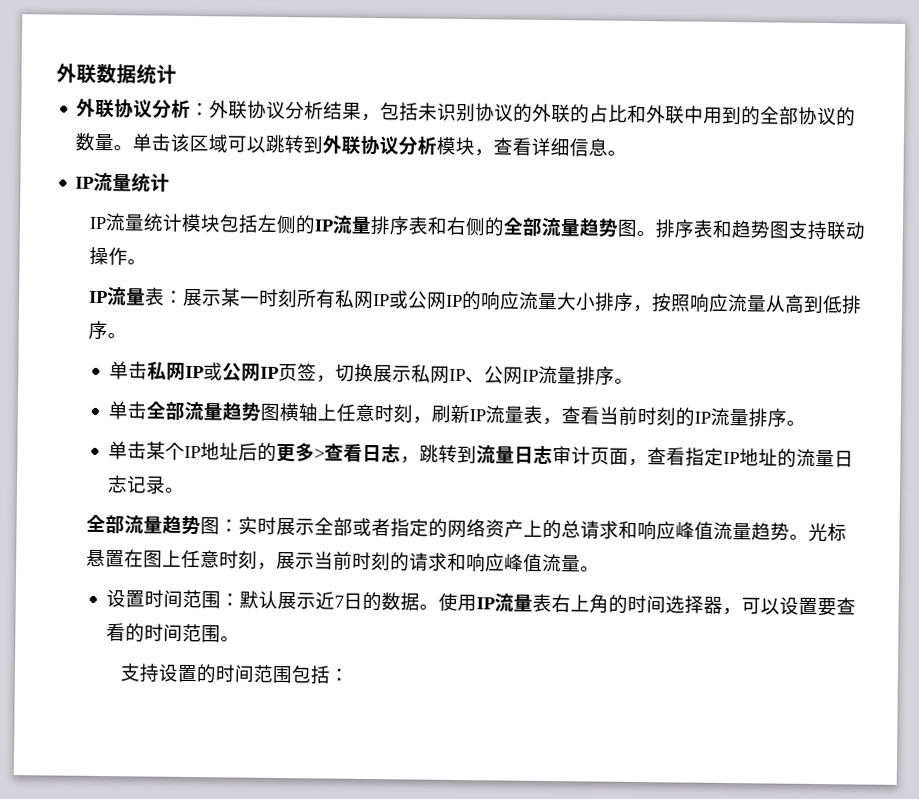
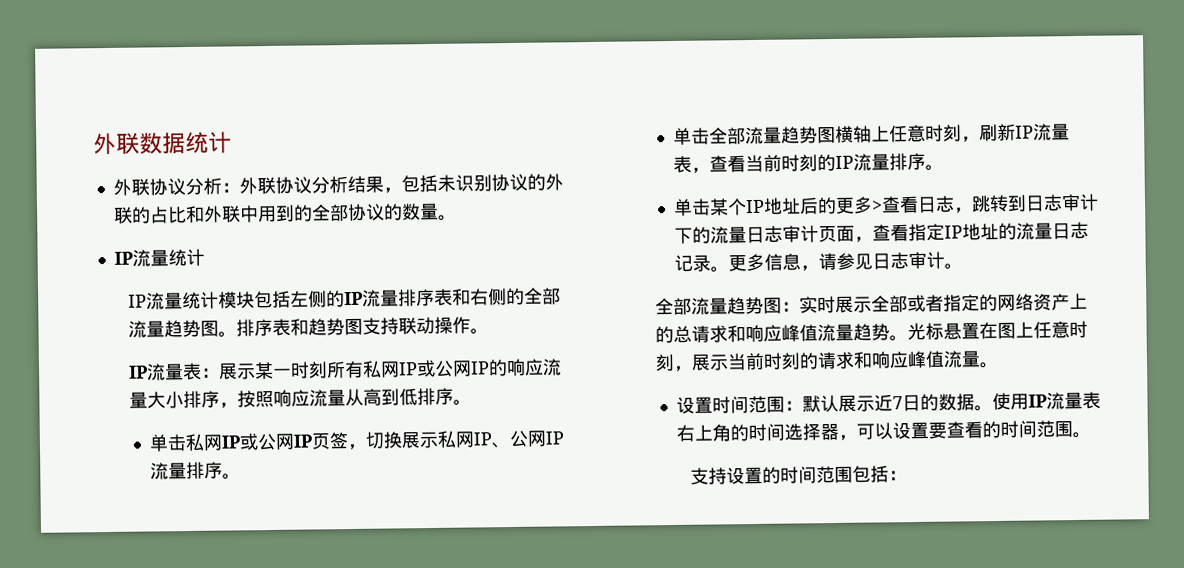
- 单击该区域可以跳转到外联协议分析模块，查看详细信息。
- 单击某个IP地址后的更多>查看日志，跳转到流量日志审计页面，查看指定IP地址的流量日志记录。
+ 单击某个IP地址后的更多>查看日志，跳转到日志审计下的流量日志审计页面，查看指定IP地址的流量日志记录。更多信息，请参见日志审计。

